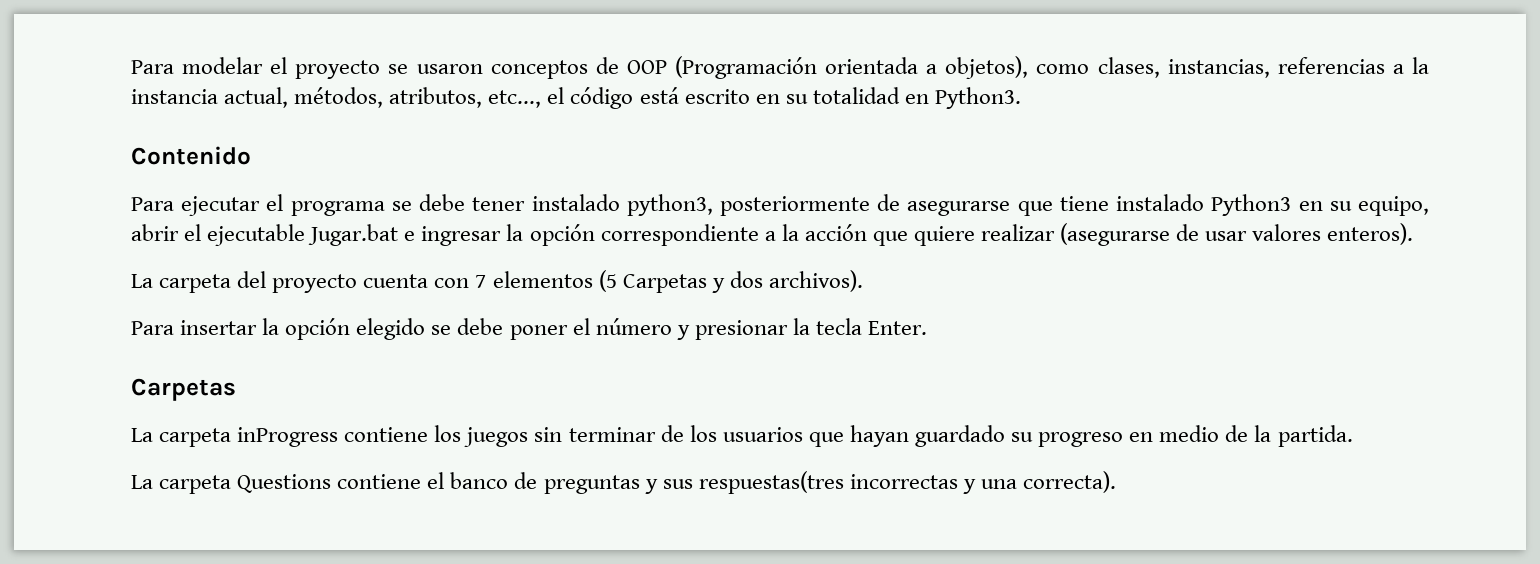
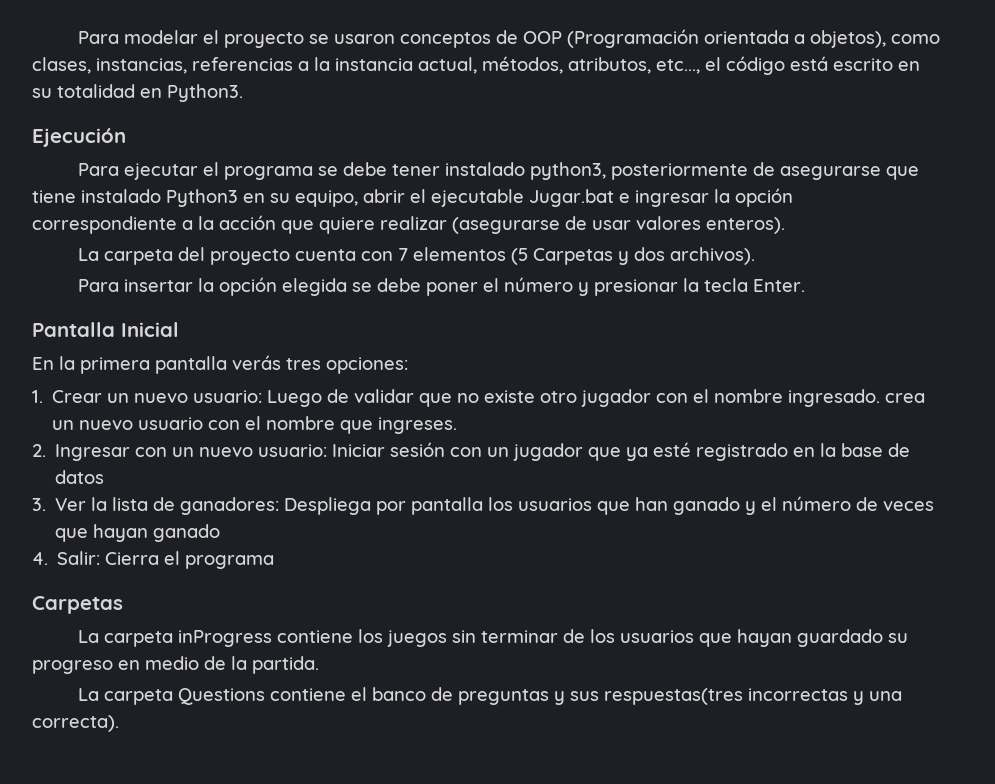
- Contenido
+ Ejecución
- Para insertar la opción elegido se debe poner el número y presionar la tecla Enter.
+ Para insertar la opción elegida se debe poner el número y presionar la tecla Enter.
+ Pantalla Inicial
+ En la primera pantalla verás tres opciones:
+ 1. Crear un nuevo usuario: Luego de validar que no existe otro jugador con el nombre ingresado. crea un nuevo usuario con el nombre que ingreses.
+ 2. Ingresar con un nuevo usuario: Iniciar sesión con un jugador que ya esté registrado en la base de datos
+ 3. Ver la lista de ganadores: Despliega por pantalla los usuarios que han ganado y el número de veces que hayan ganado
+ 4. Salir: Cierra el programa

